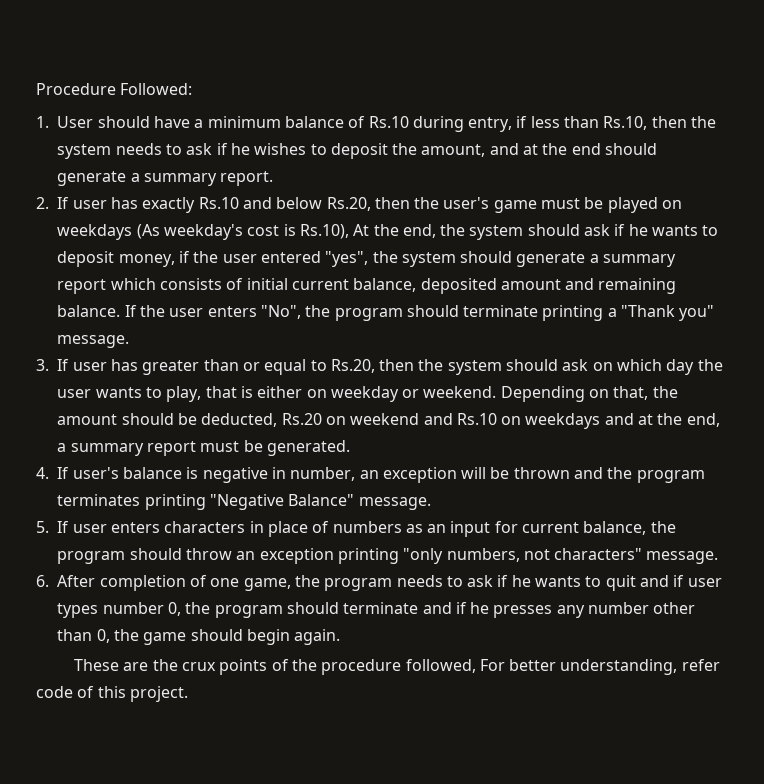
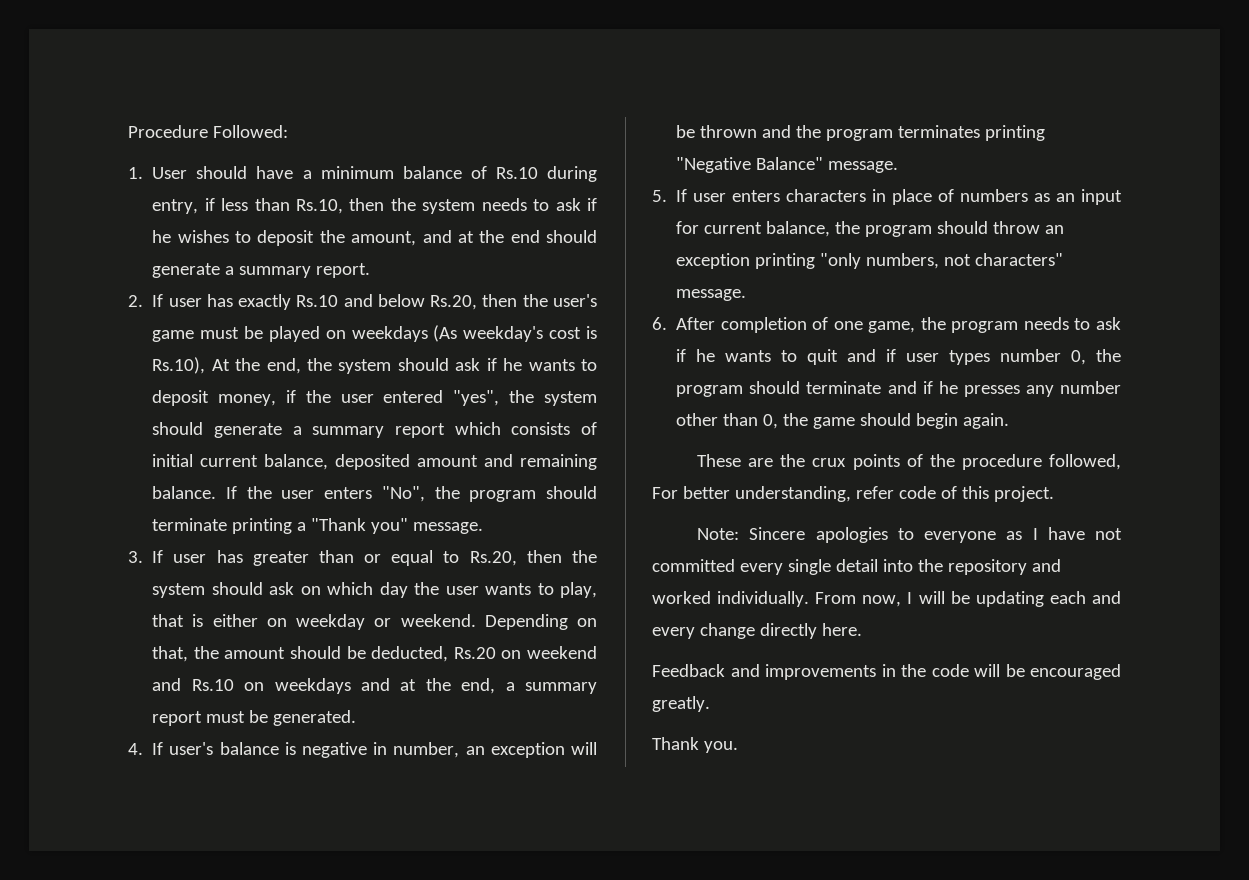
+ Note: Sincere apologies to everyone as I have not committed every single detail into the repository and worked individually. From now, I will be updating each and every change directly here.
+ Feedback and improvements in the code will be encouraged greatly.
+ Thank you.

